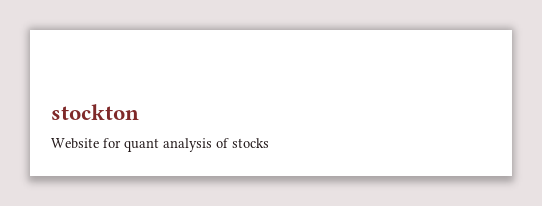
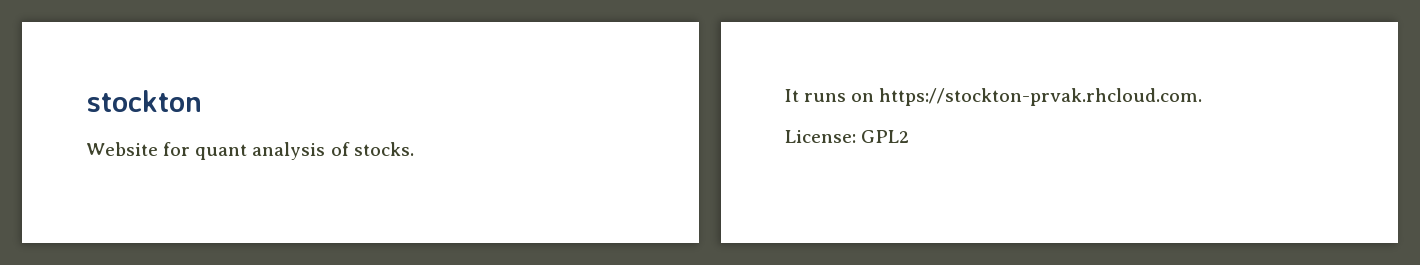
- Website for quant analysis of stocks
+ Website for quant analysis of stocks.
+ It runs on https://stockton-prvak.rhcloud.com.
+ License: GPL2

